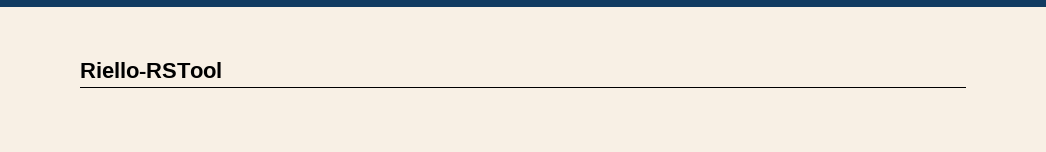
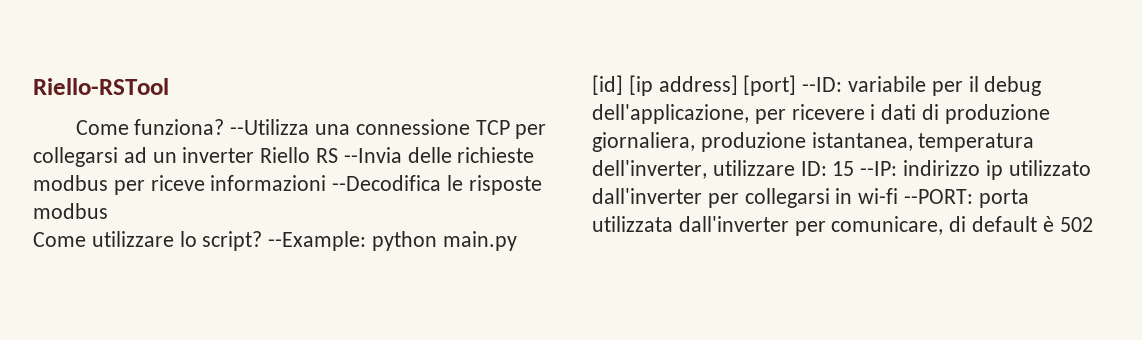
+ Come funziona? --Utilizza una connessione TCP per collegarsi ad un inverter Riello RS --Invia delle richieste modbus per riceve informazioni --Decodifica le risposte modbus
+ Come utilizzare lo script? --Example: python main.py [id] [ip address] [port] --ID: variabile per il debug dell'applicazione, per ricevere i dati di produzione giornaliera, produzione istantanea, temperatura dell'inverter, utilizzare ID: 15 --IP: indirizzo ip utilizzato dall'inverter per collegarsi in wi-fi --PORT: porta utilizzata dall'inverter per comunicare, di default è 502

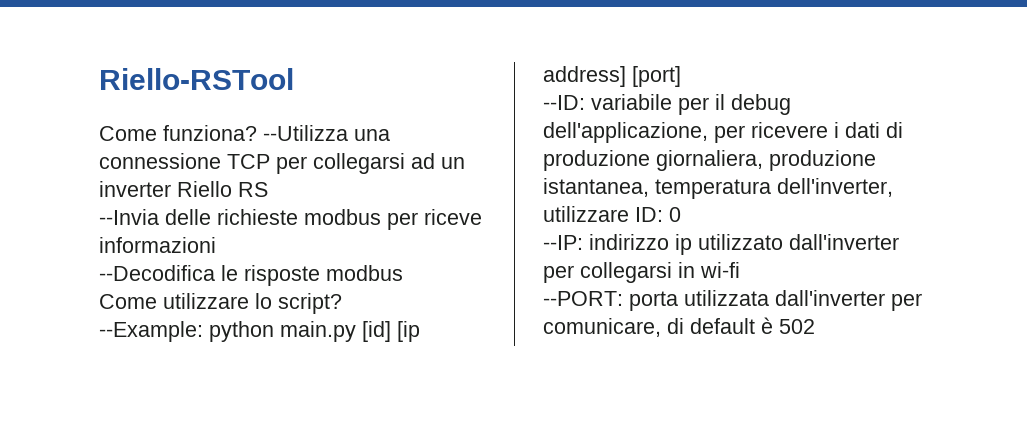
- --Utilizza una connessione TCP per collegarsi ad un inverter Riello RS --Invia delle richieste modbus per riceve informazioni --Decodifica le risposte modbus
+ --Utilizza una connessione TCP per collegarsi ad un inverter Riello RS
+ --Invia delle richieste modbus per riceve informazioni
+ --Decodifica le risposte modbus
- Come utilizzare lo script? --Example: python main.py [id] [ip address] [port] --ID: variabile per il debug dell'applicazione, per ricevere i dati di produzione giornaliera, produzione istantanea, temperatura dell'inverter, utilizzare ID: 15 --IP: indirizzo ip utilizzato dall'inverter per collegarsi in wi-fi --PORT: porta utilizzata dall'inverter per comunicare, di default è 502
+ Come utilizzare lo script?
+ --Example: python main.py [id] [ip address] [port]
+ --ID: variabile per il debug dell'applicazione, per ricevere i dati di produzione giornaliera, produzione istantanea, temperatura dell'inverter, utilizzare ID: 0
+ --IP: indirizzo ip utilizzato dall'inverter per collegarsi in wi-fi
+ --PORT: porta utilizzata dall'inverter per comunicare, di default è 502

